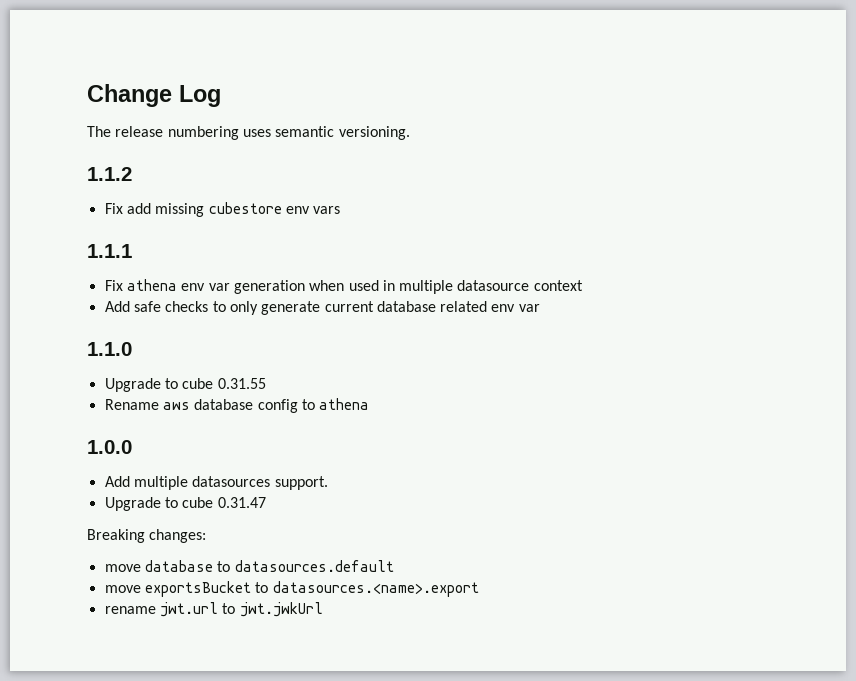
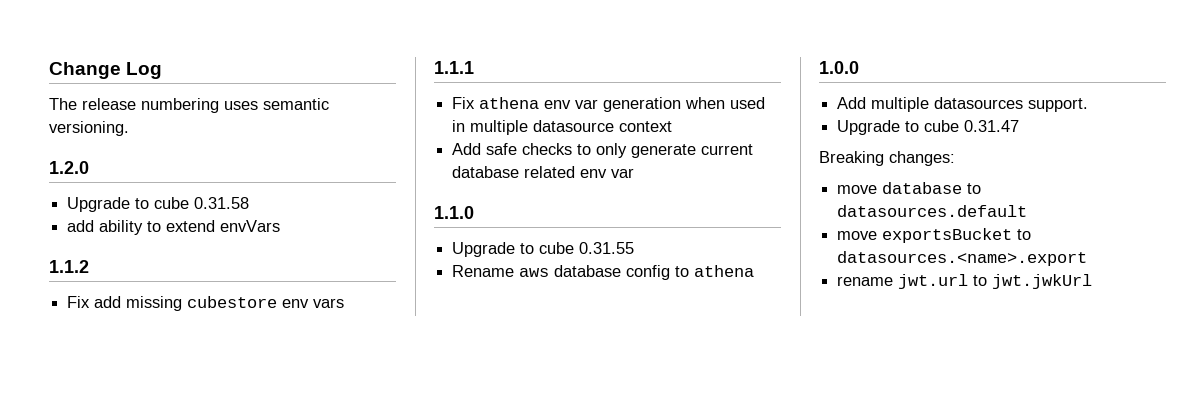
+ 1.2.0
+ Upgrade to cube 0.31.58
+ add ability to extend envVars

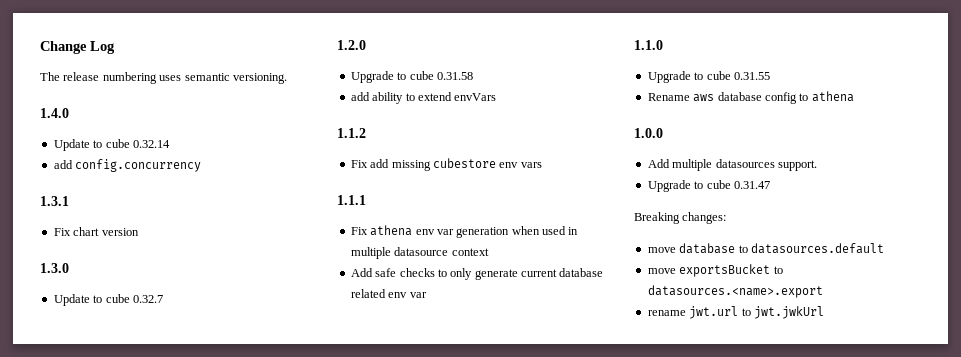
+ 1.4.0
+ Update to cube 0.32.14
+ add config.concurrency
+ 1.3.1
+ Fix chart version
+ 1.3.0
+ Update to cube 0.32.7

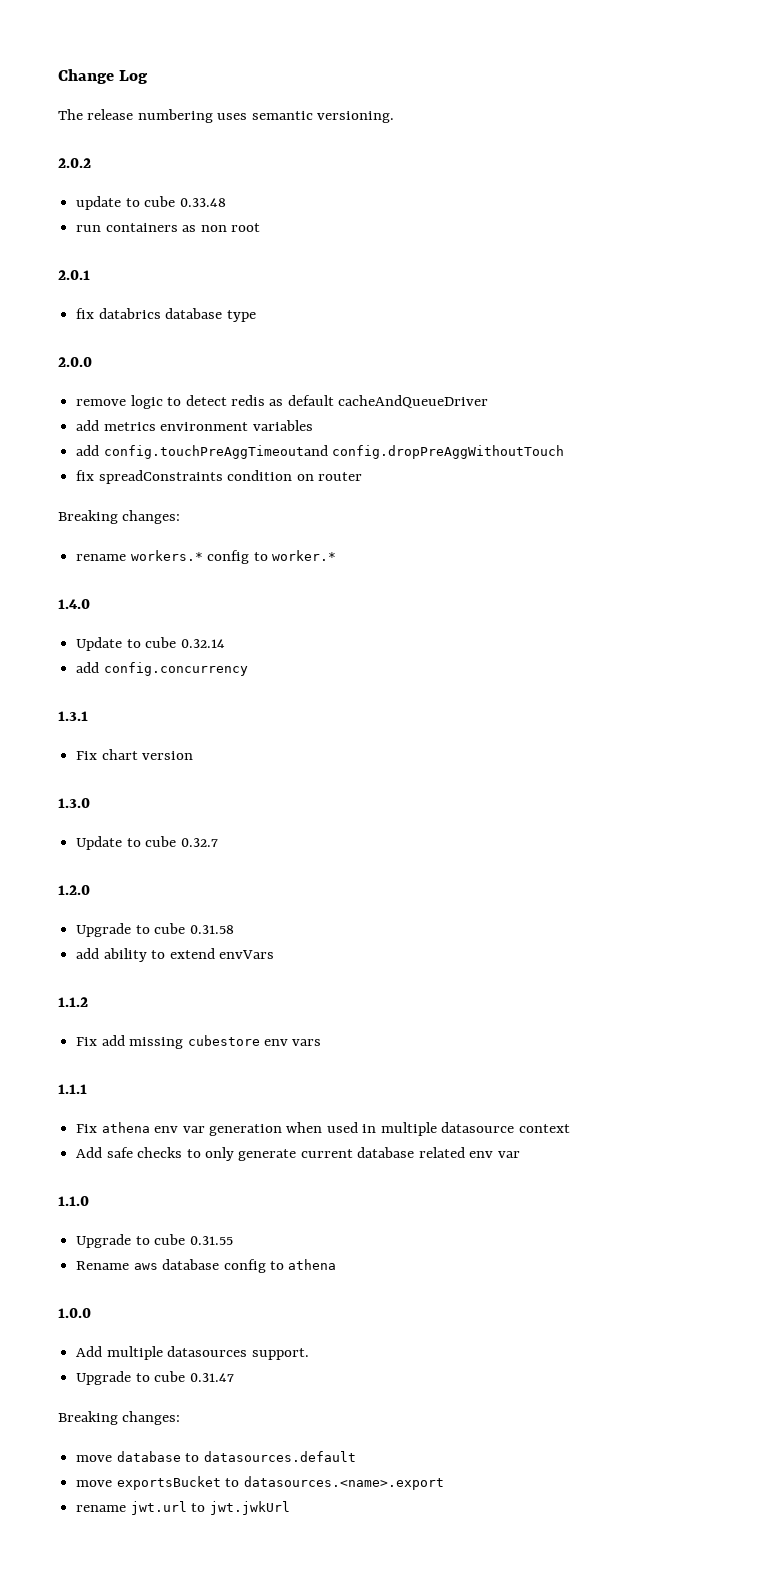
+ 2.0.2
+ update to cube 0.33.48
+ run containers as non root
+ 2.0.1
+ fix databrics database type
+ 2.0.0
+ remove logic to detect redis as default cacheAndQueueDriver
+ add metrics environment variables
+ add config.touchPreAggTimeoutand config.dropPreAggWithoutTouch
+ fix spreadConstraints condition on router
+ Breaking changes:
+ rename workers.* config to worker.*

